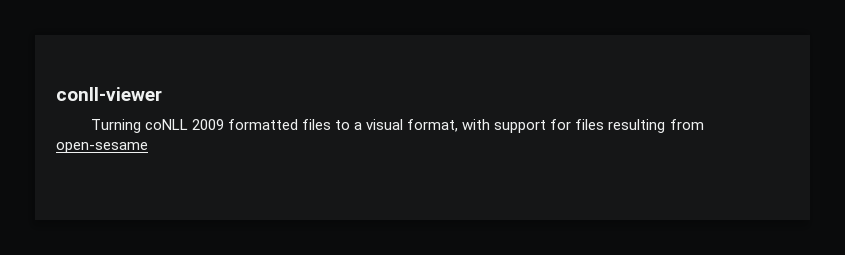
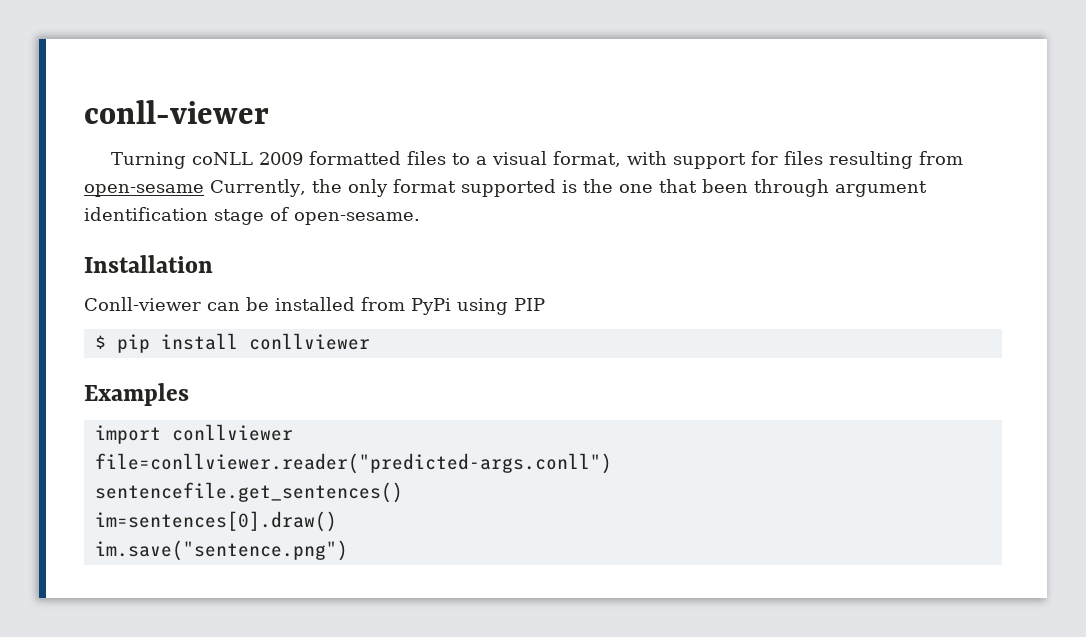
- Turning coNLL 2009 formatted files to a visual format, with support for files resulting from open-sesame
+ Turning coNLL 2009 formatted files to a visual format, with support for files resulting from open-sesame Currently, the only format supported is the one that been through argument identification stage of open-sesame.
+ Installation
+ Conll-viewer can be installed from PyPi using PIP
+ $ pip install conllviewer
+ Examples
+ import conllviewer
+ file=conllviewer.reader("predicted-args.conll")
+ sentencefile.get_sentences()
+ im=sentences[0].draw()
+ im.save("sentence.png")

